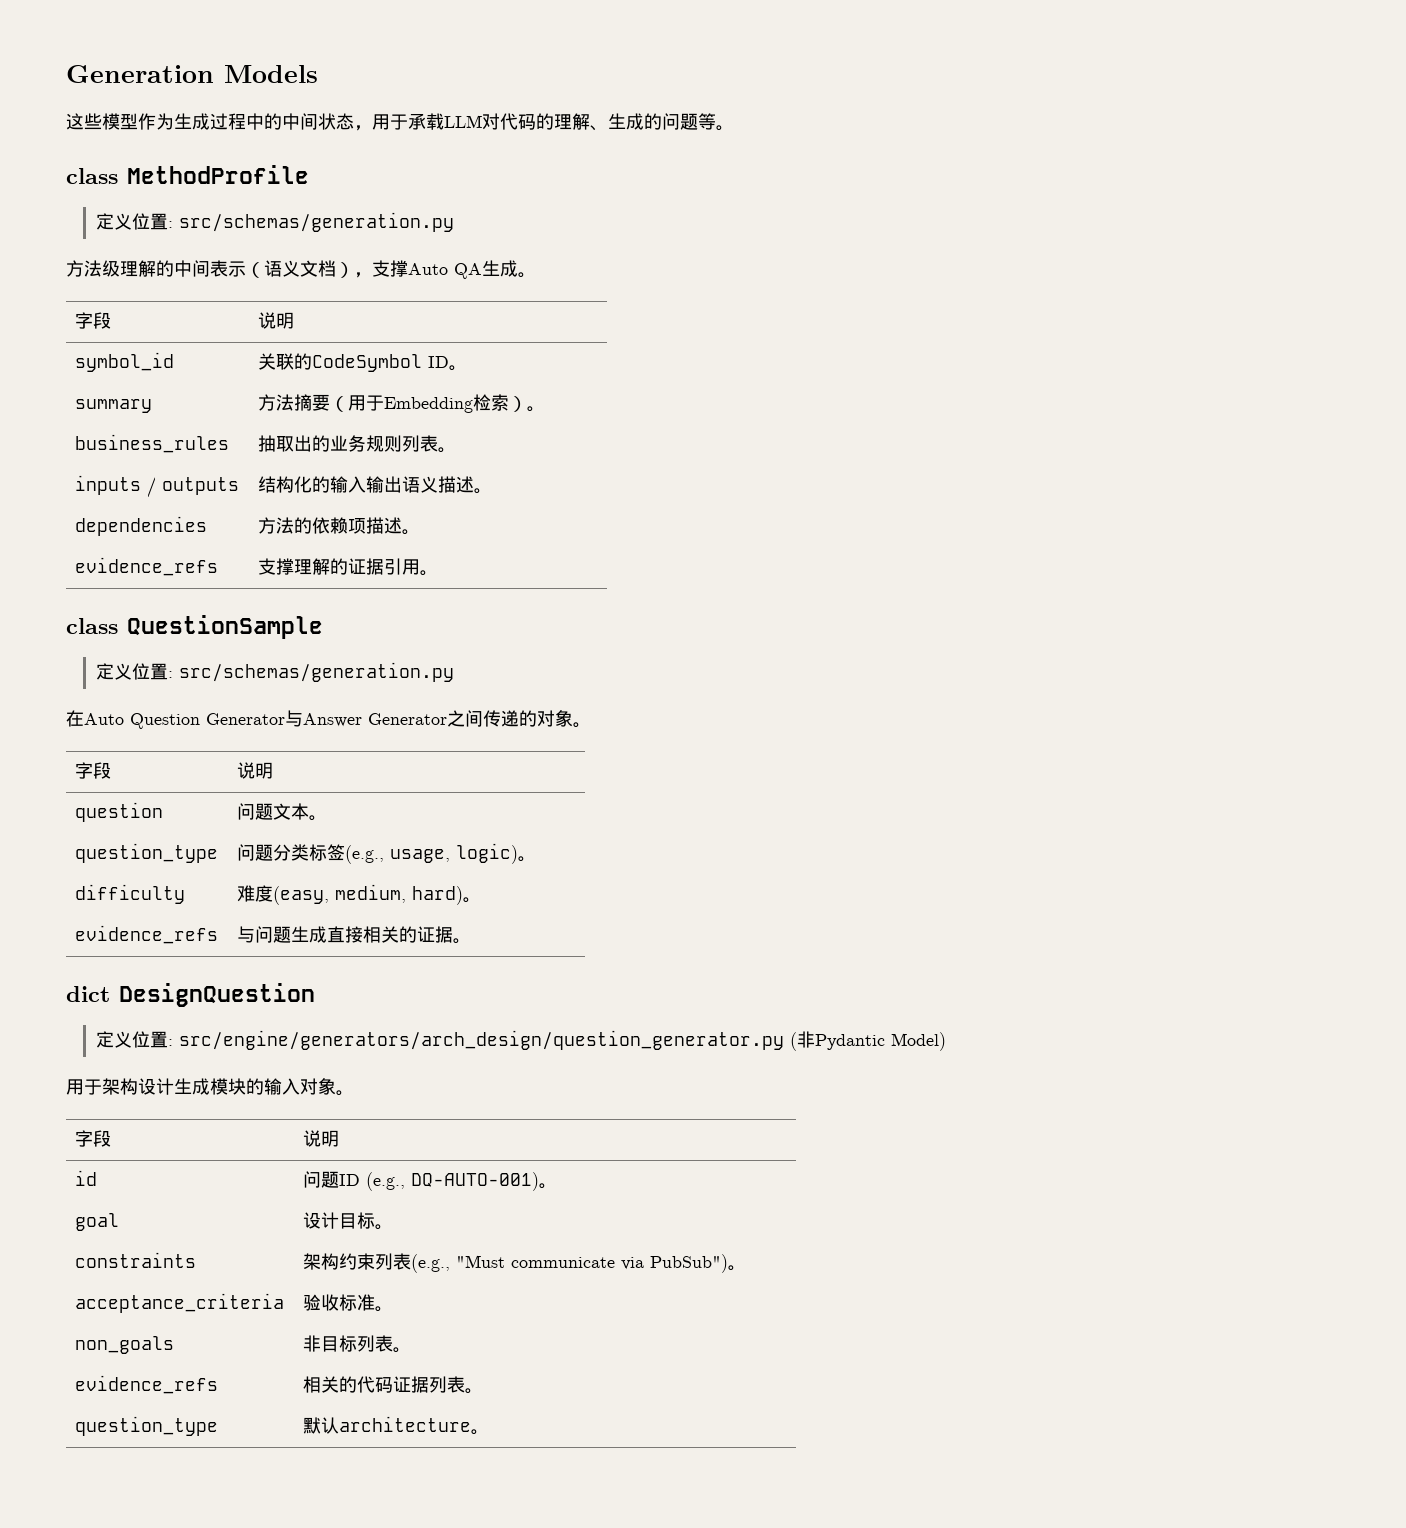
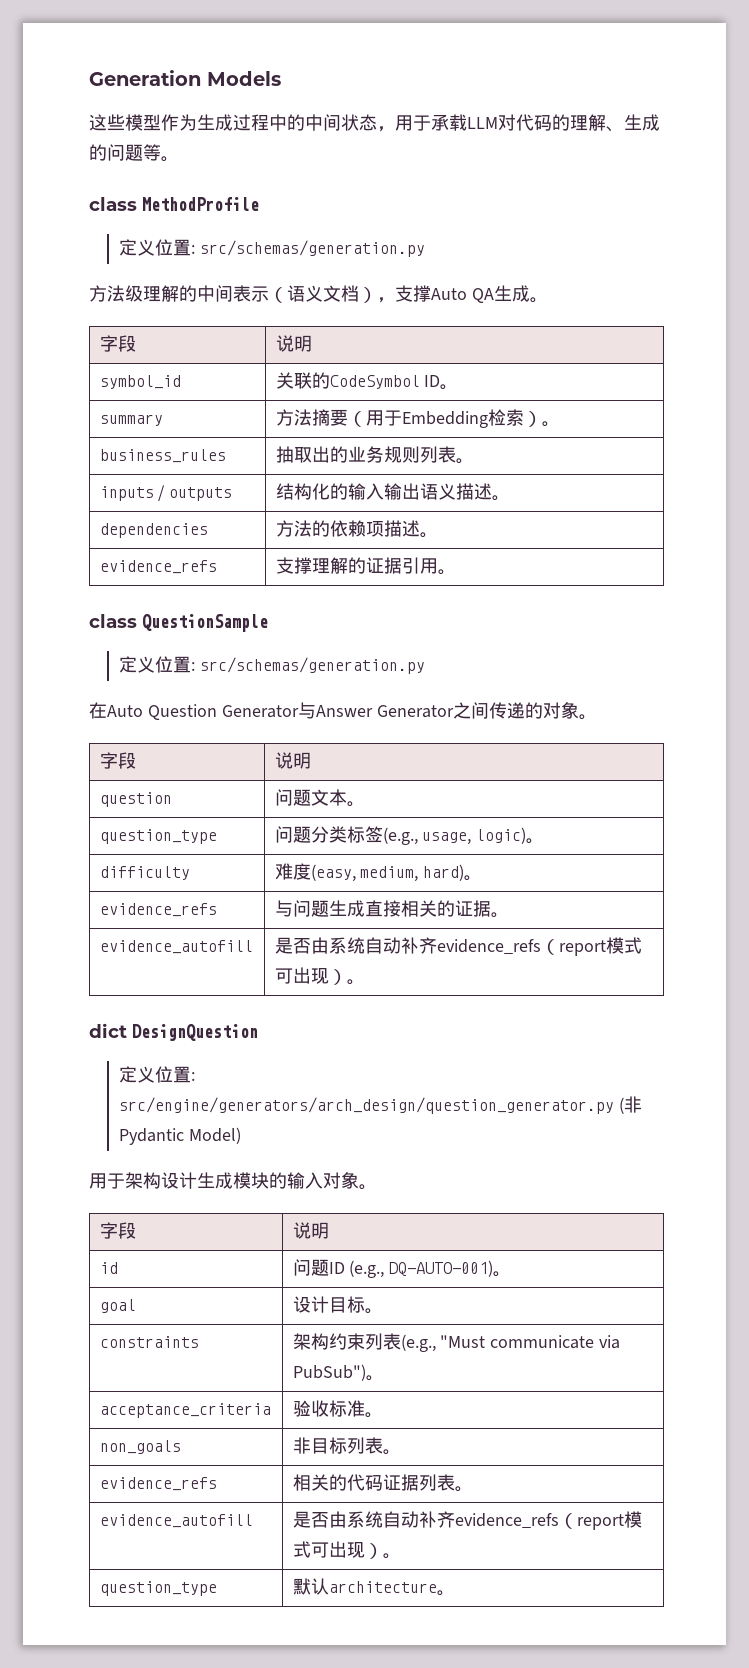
  evidence_refs | 与问题生成直接相关的证据。
+ evidence_autofill | 是否由系统自动补齐evidence_refs（report模式可出现）。
  evidence_refs | 相关的代码证据列表。
+ evidence_autofill | 是否由系统自动补齐evidence_refs（report模式可出现）。

